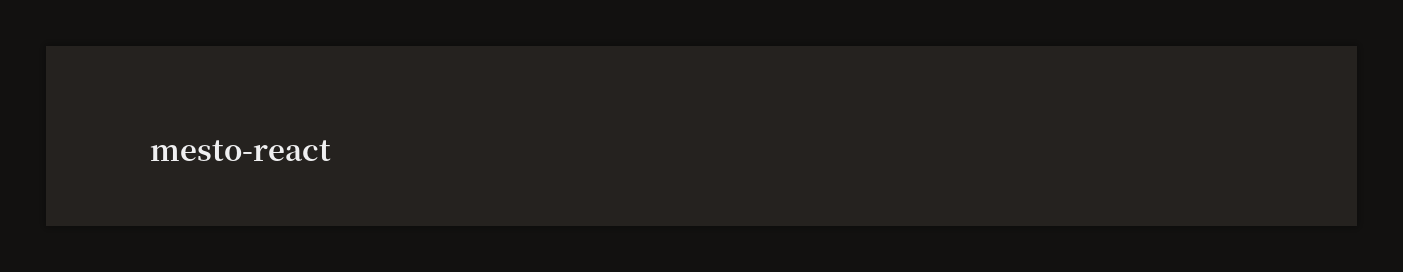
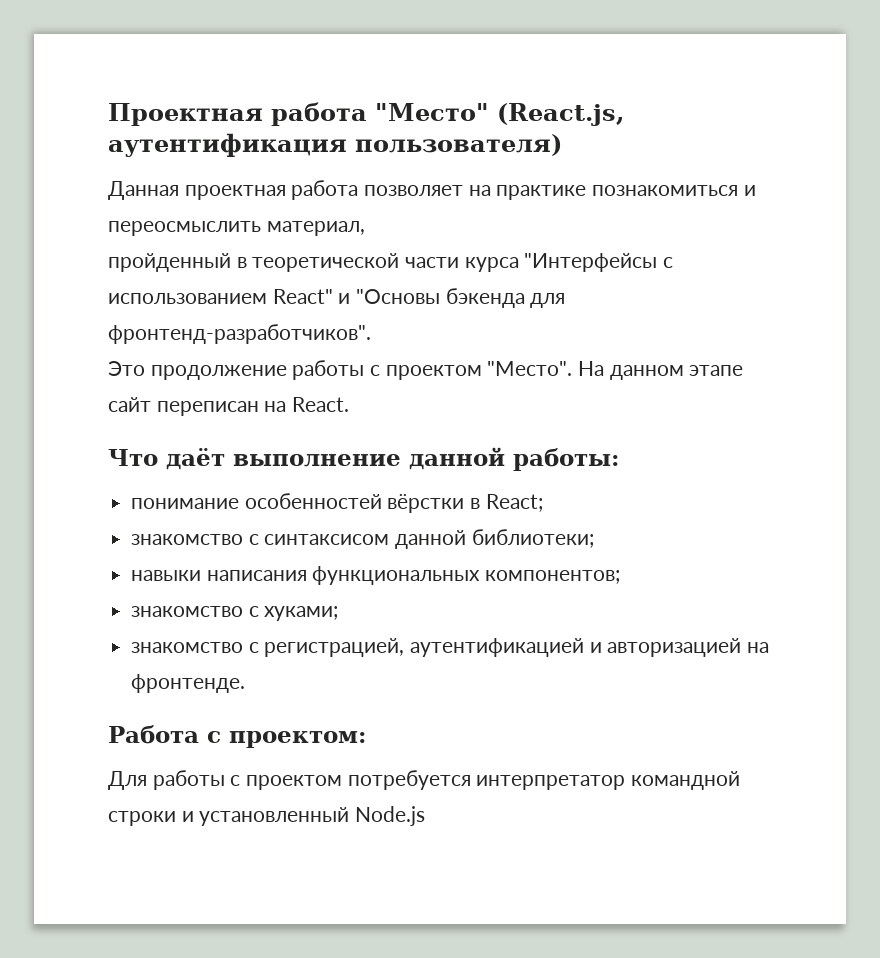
- mesto-react
+ Проектная работа "Место" (React.js, аутентификация пользователя)
+ Данная проектная работа позволяет на практике познакомиться и переосмыслить материал,
+ пройденный в теоретической части курса "Интерфейсы с использованием React" и "Основы бэкенда для фронтенд-разработчиков".
+ Это продолжение работы с проектом "Место". На данном этапе сайт переписан на React.
+ Что даёт выполнение данной работы:
+ понимание особенностей вёрстки в React;
+ знакомство с синтаксисом данной библиотеки;
+ навыки написания функциональных компонентов;
+ знакомство с хуками;
+ знакомство с регистрацией, аутентификацией и авторизацией на фронтенде.
+ Работа с проектом:
+ Для работы с проектом потребуется интерпретатор командной строки и установленный Node.js

